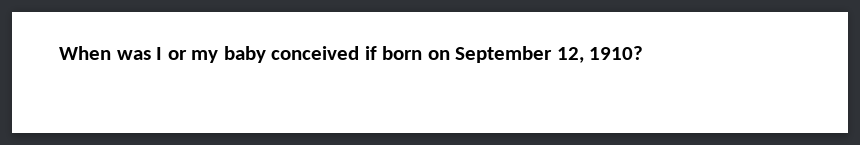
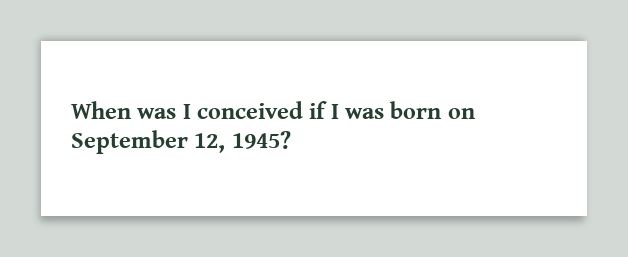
- When was I or my baby conceived if born on September 12, 1910?
+ When was I conceived if I was born on September 12, 1945?

